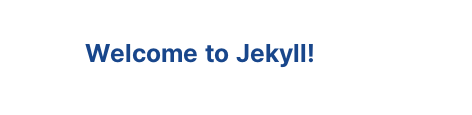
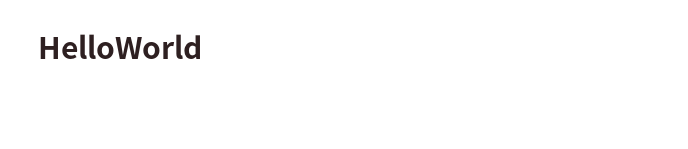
- Welcome to Jekyll!
+ HelloWorld

